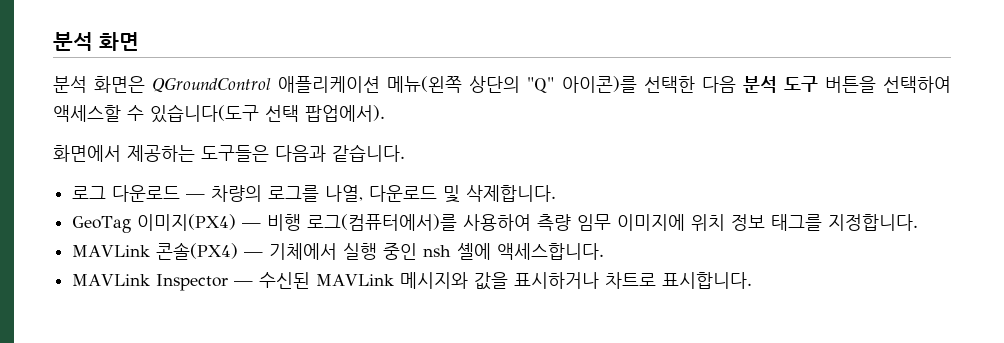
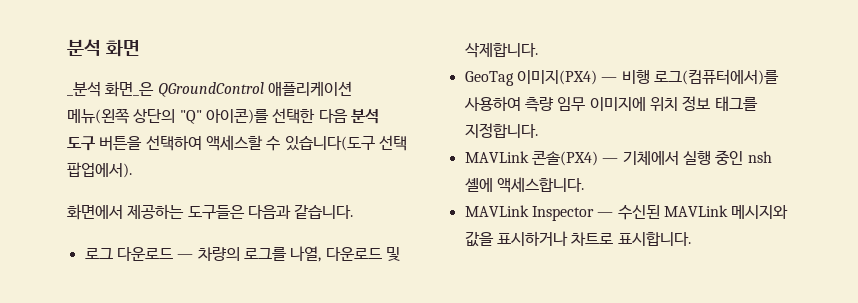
- 분석 화면은 QGroundControl 애플리케이션 메뉴(왼쪽 상단의 "Q" 아이콘)를 선택한 다음 분석 도구 버튼을 선택하여 액세스할 수 있습니다(도구 선택 팝업에서).
+ _분석 화면_은 QGroundControl 애플리케이션 메뉴(왼쪽 상단의 "Q" 아이콘)를 선택한 다음 분석 도구 버튼을 선택하여 액세스할 수 있습니다(도구 선택 팝업에서).

